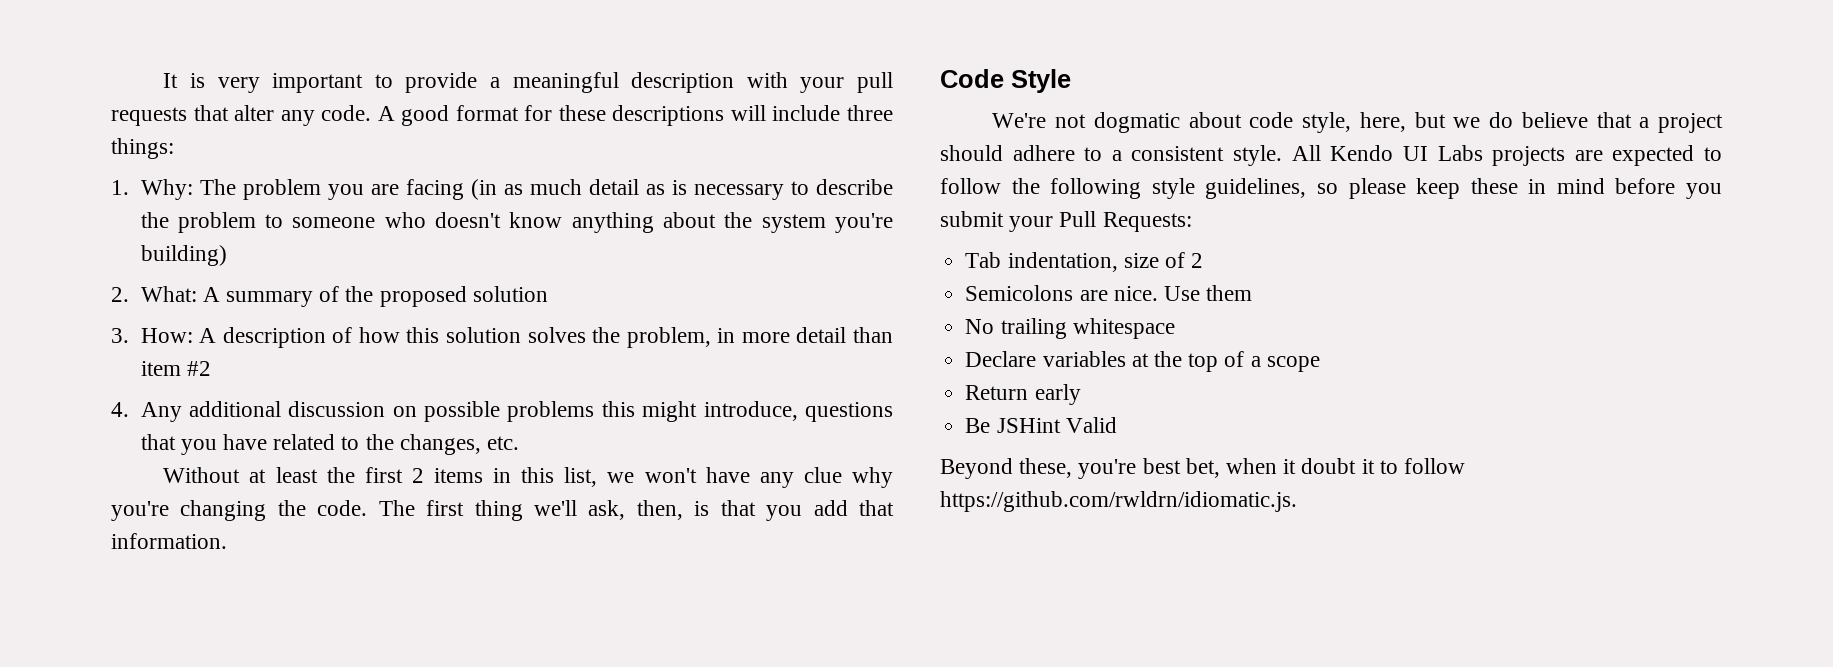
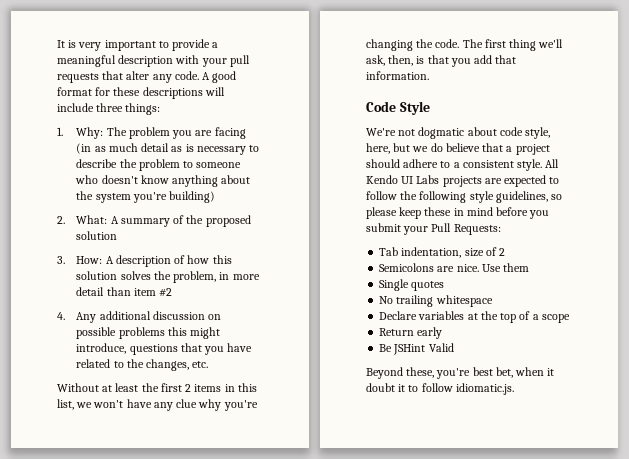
+ Single quotes
- Beyond these, you're best bet, when it doubt it to follow https://github.com/rwldrn/idiomatic.js.
+ Beyond these, you're best bet, when it doubt it to follow idiomatic.js.

